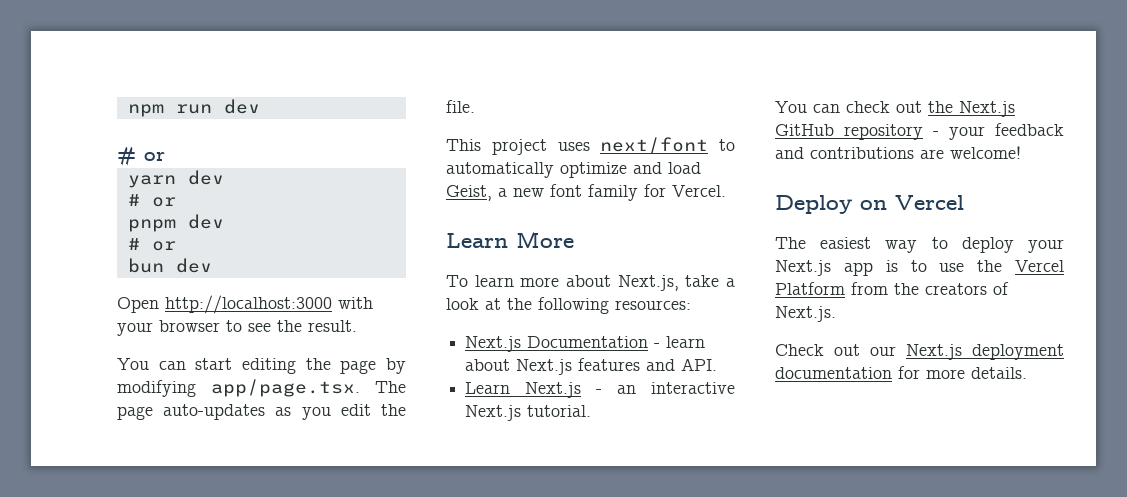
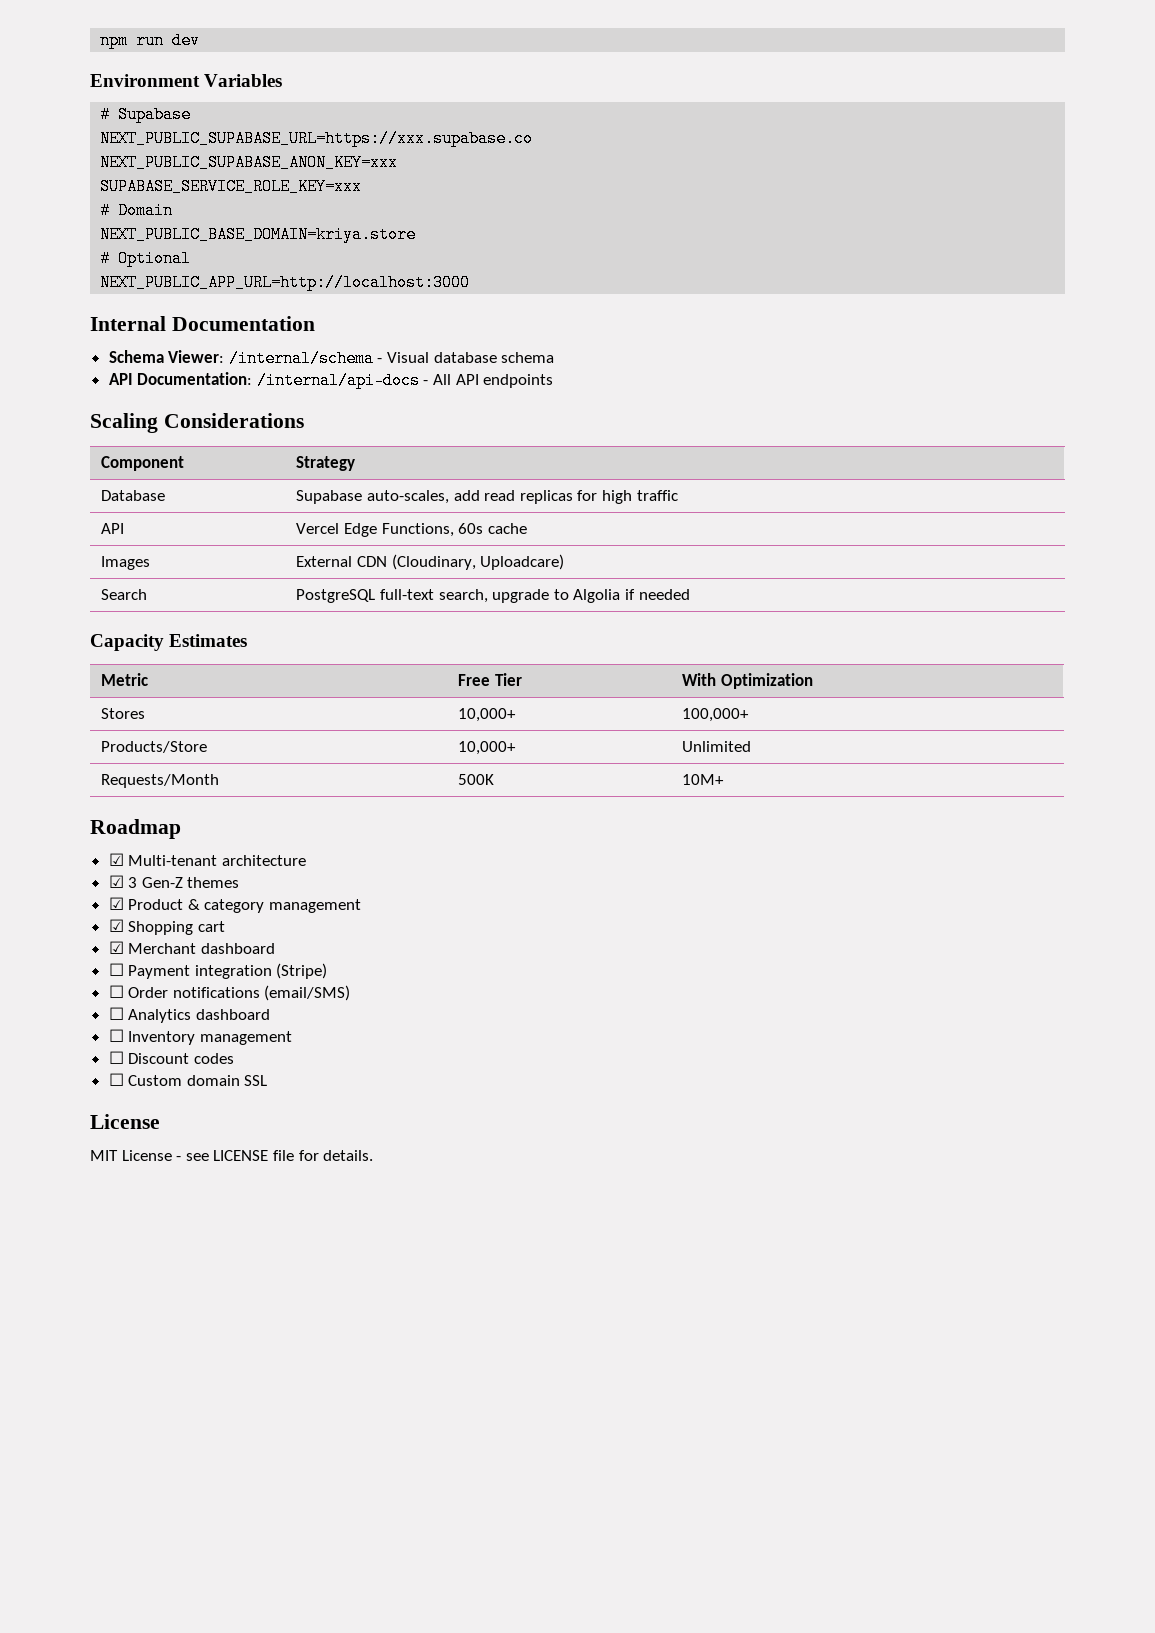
  npm run dev
- # or
- yarn dev
- # or
- pnpm dev
- # or
- bun dev
- Open http://localhost:3000 with your browser to see the result.
- You can start editing the page by modifying app/page.tsx. The page auto-updates as you edit the file.
- This project uses next/font to automatically optimize and load Geist, a new font family for Vercel.
- Learn More
- To learn more about Next.js, take a look at the following resources:
- Next.js Documentation - learn about Next.js features and API.
- Learn Next.js - an interactive Next.js tutorial.
- You can check out the Next.js GitHub repository - your feedback and contributions are welcome!
- Deploy on Vercel
- The easiest way to deploy your Next.js app is to use the Vercel Platform from the creators of Next.js.
- Check out our Next.js deployment documentation for more details.
+ Environment Variables
+ # Supabase
+ NEXT_PUBLIC_SUPABASE_URL=https://xxx.supabase.co
+ NEXT_PUBLIC_SUPABASE_ANON_KEY=xxx
+ SUPABASE_SERVICE_ROLE_KEY=xxx
+ # Domain
+ NEXT_PUBLIC_BASE_DOMAIN=kriya.store
+ # Optional
+ NEXT_PUBLIC_APP_URL=http://localhost:3000
+ Internal Documentation
+ Schema Viewer: /internal/schema - Visual database schema
+ API Documentation: /internal/api-docs - All API endpoints
+ Scaling Considerations
+ Component | Strategy
+ Database | Supabase auto-scales, add read replicas for high traffic
+ API | Vercel Edge Functions, 60s cache
+ Images | External CDN (Cloudinary, Uploadcare)
+ Search | PostgreSQL full-text search, upgrade to Algolia if needed
+ Capacity Estimates
+ Metric | Free Tier | With Optimization
+ Stores | 10,000+ | 100,000+
+ Products/Store | 10,000+ | Unlimited
+ Requests/Month | 500K | 10M+
+ Roadmap
+ ☑ Multi-tenant architecture
+ ☑ 3 Gen-Z themes
+ ☑ Product & category management
+ ☑ Shopping cart
+ ☑ Merchant dashboard
+ ☐ Payment integration (Stripe)
+ ☐ Order notifications (email/SMS)
+ ☐ Analytics dashboard
+ ☐ Inventory management
+ ☐ Discount codes
+ ☐ Custom domain SSL
+ License
+ MIT License - see LICENSE file for details.

